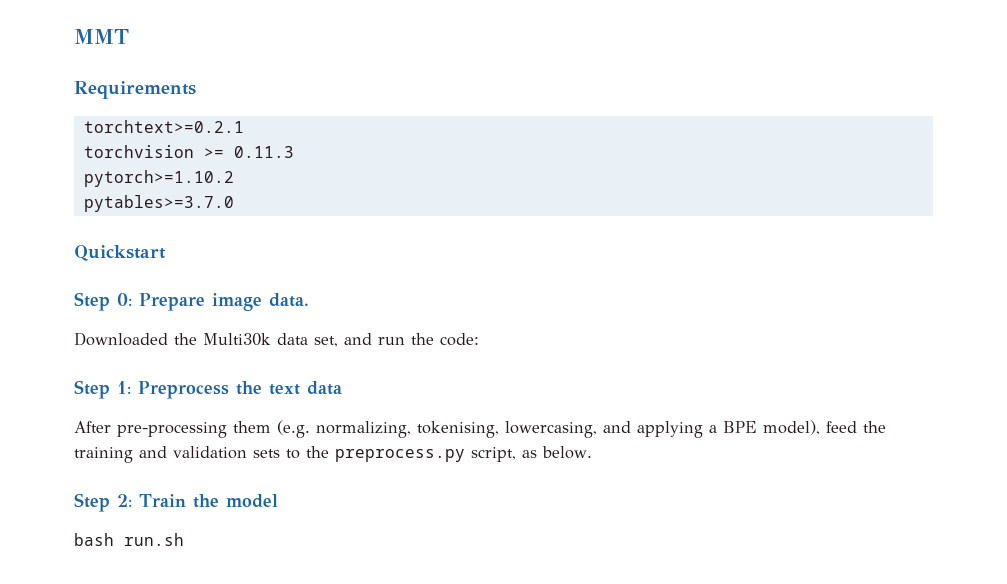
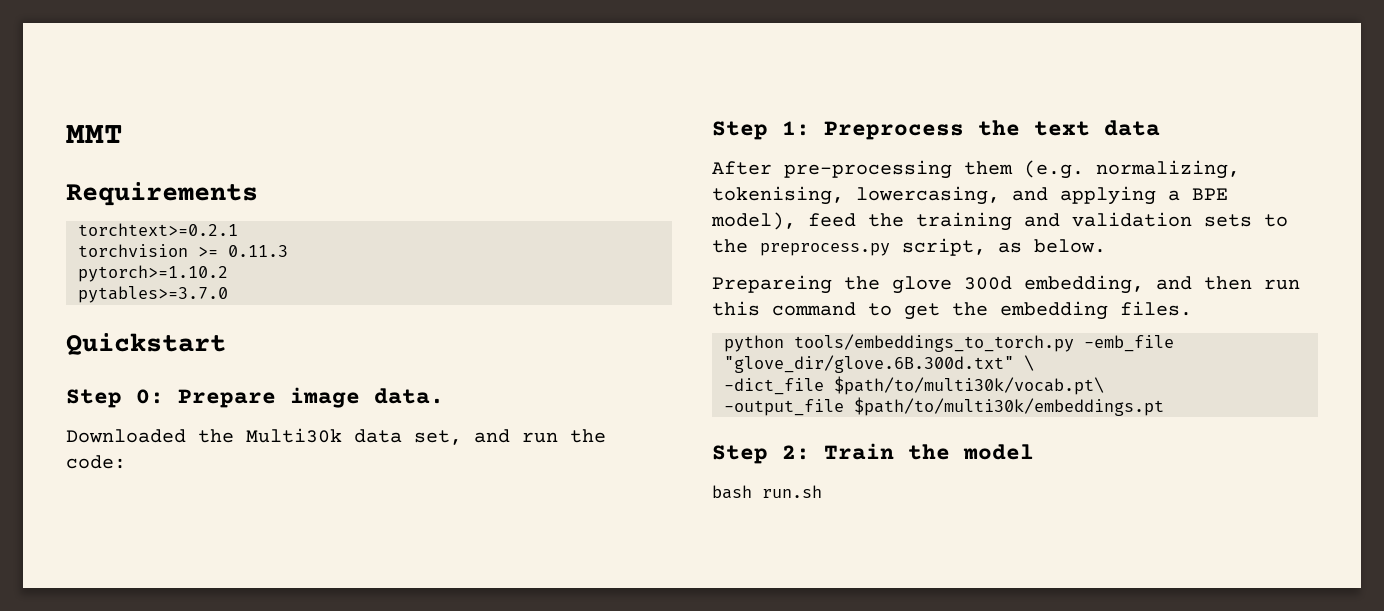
+ Prepareing the glove 300d embedding, and then run this command to get the embedding files.
+ python tools/embeddings_to_torch.py -emb_file "glove_dir/glove.6B.300d.txt" \
+ -dict_file $path/to/multi30k/vocab.pt\
+ -output_file $path/to/multi30k/embeddings.pt

